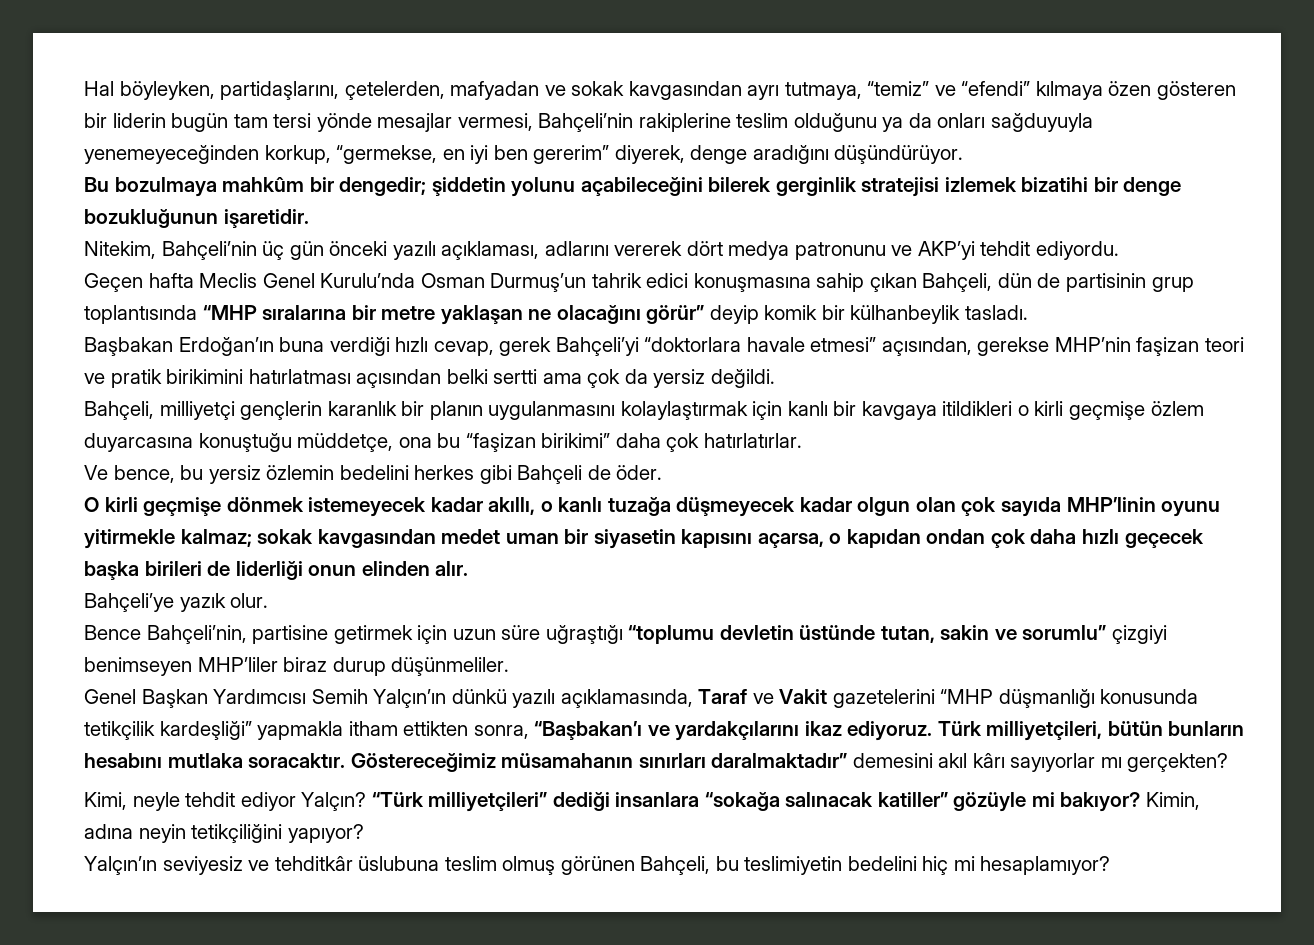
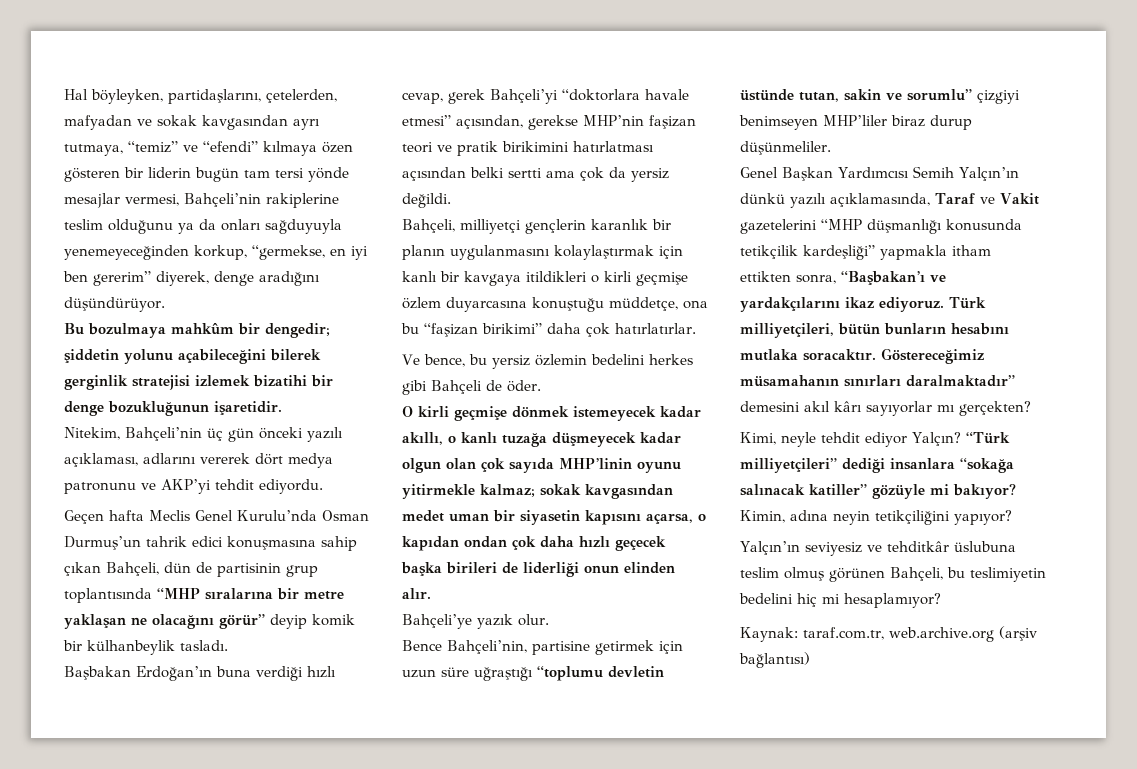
+ Kaynak: taraf.com.tr, web.archive.org (arşiv bağlantısı)

